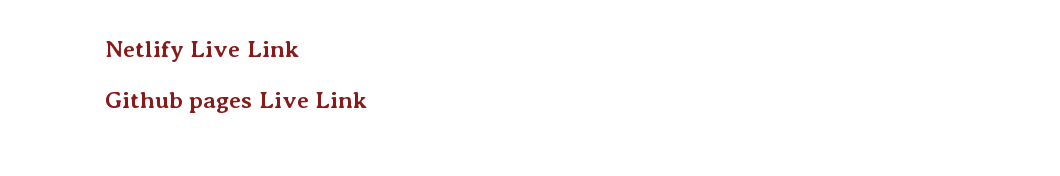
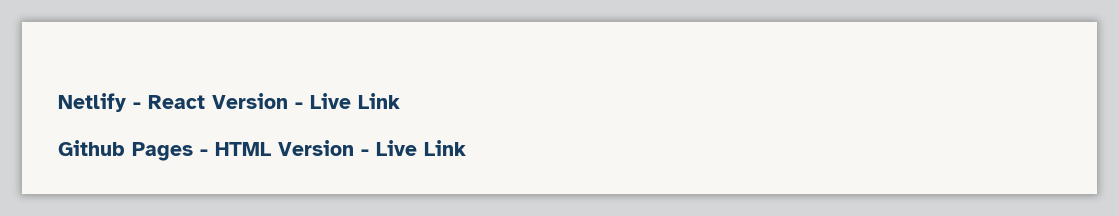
- Netlify Live Link
+ Netlify - React Version - Live Link
- Github pages Live Link
+ Github Pages - HTML Version - Live Link

